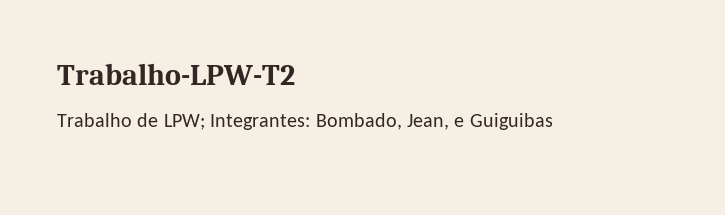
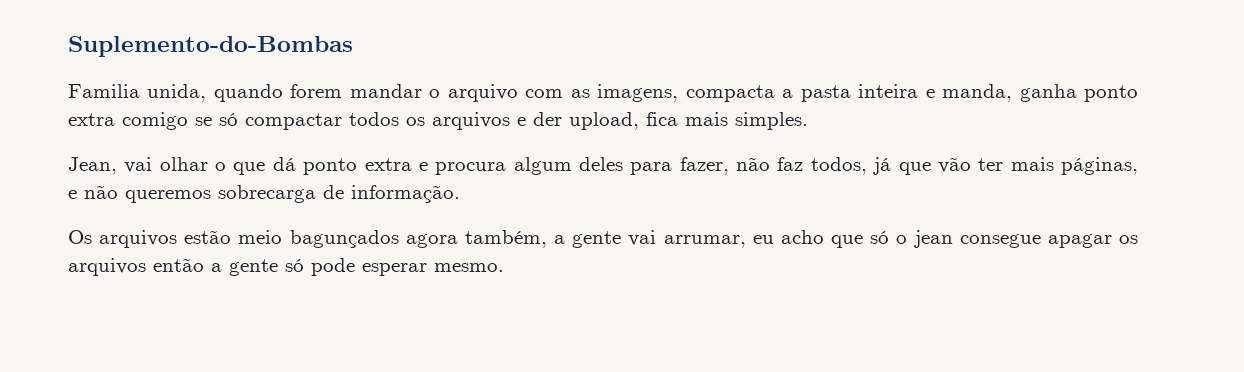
- Trabalho-LPW-T2
- Trabalho de LPW; Integrantes: Bombado, Jean, e Guiguibas
+ Suplemento-do-Bombas
+ Familia unida, quando forem mandar o arquivo com as imagens, compacta a pasta inteira e manda, ganha ponto extra comigo se só compactar todos os arquivos e der upload, fica mais simples.
+ Jean, vai olhar o que dá ponto extra e procura algum deles para fazer, não faz todos, já que vão ter mais páginas, e não queremos sobrecarga de informação.
+ Os arquivos estão meio bagunçados agora também, a gente vai arrumar, eu acho que só o jean consegue apagar os arquivos então a gente só pode esperar mesmo.

